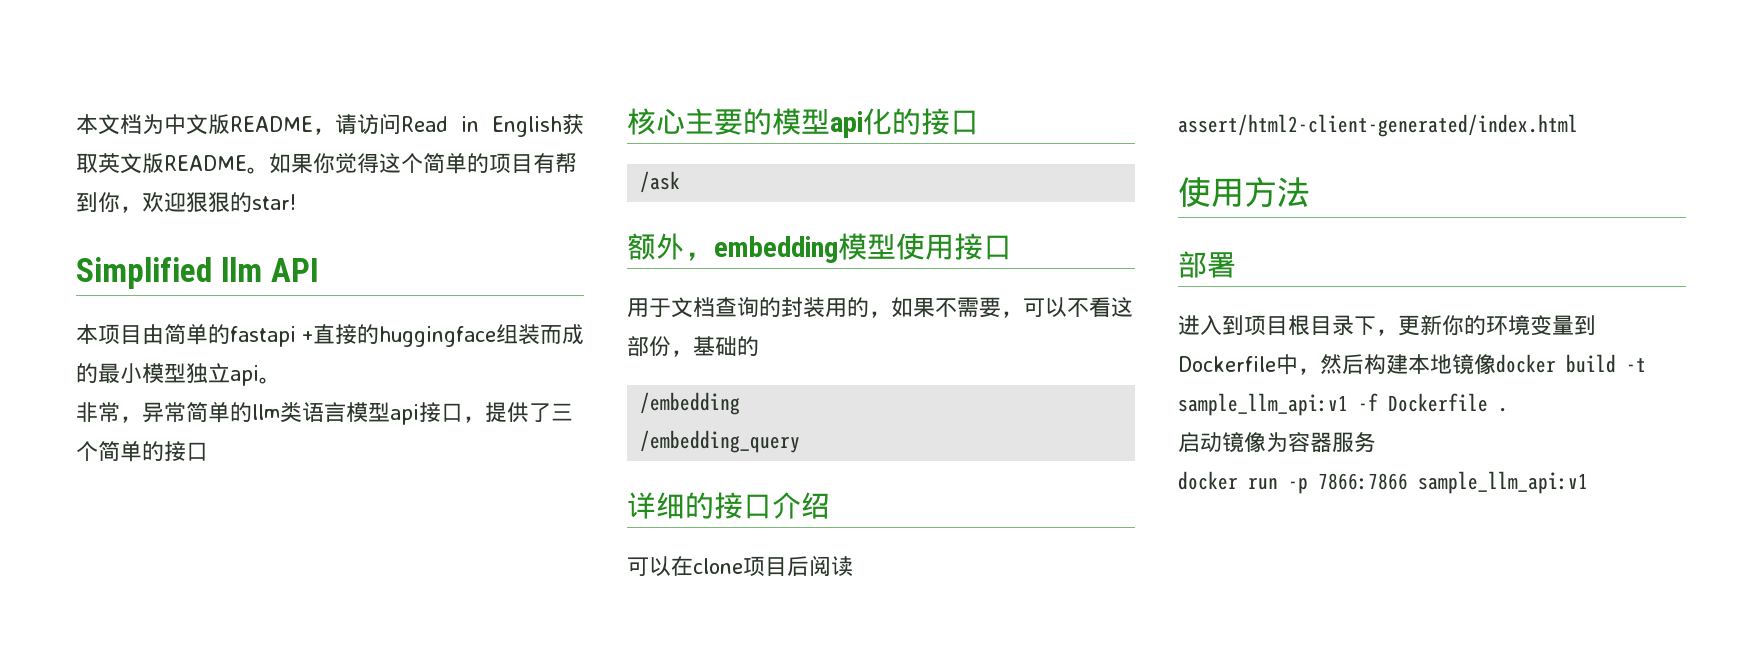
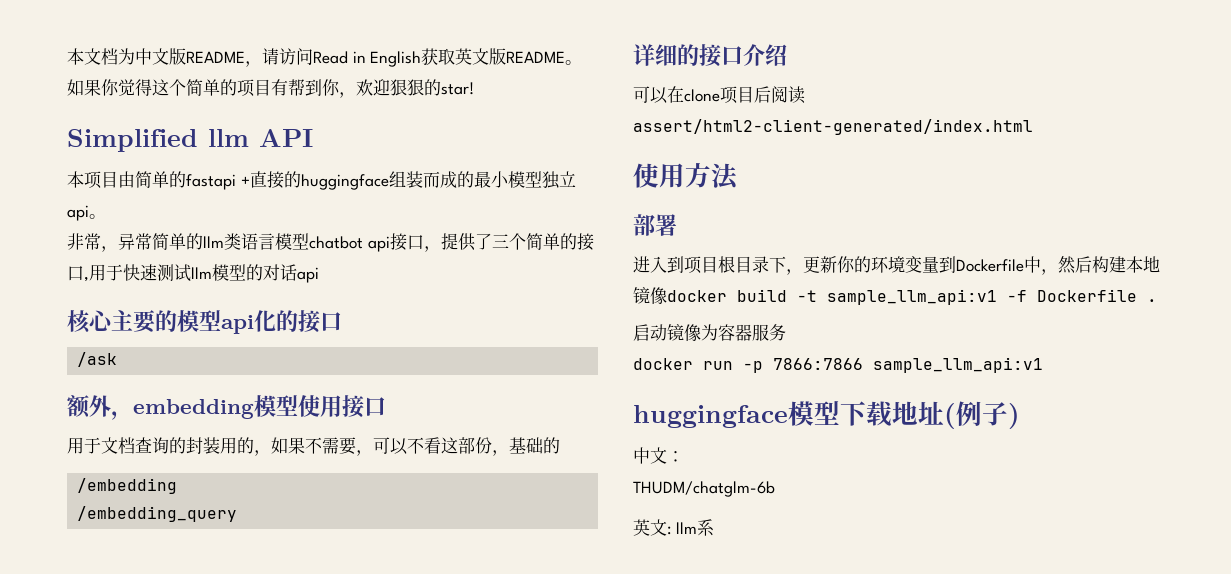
- 非常，异常简单的llm类语言模型api接口，提供了三个简单的接口
+ 非常，异常简单的llm类语言模型chatbot api接口，提供了三个简单的接口,用于快速测试llm模型的对话api
+ huggingface模型下载地址(例子)
+ 中文：
+ THUDM/chatglm-6b
+ 英文: llm系

